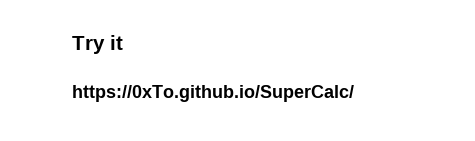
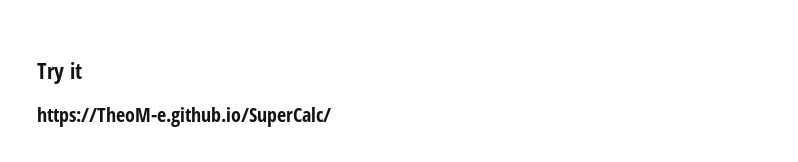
- https://0xTo.github.io/SuperCalc/
+ https://TheoM-e.github.io/SuperCalc/

